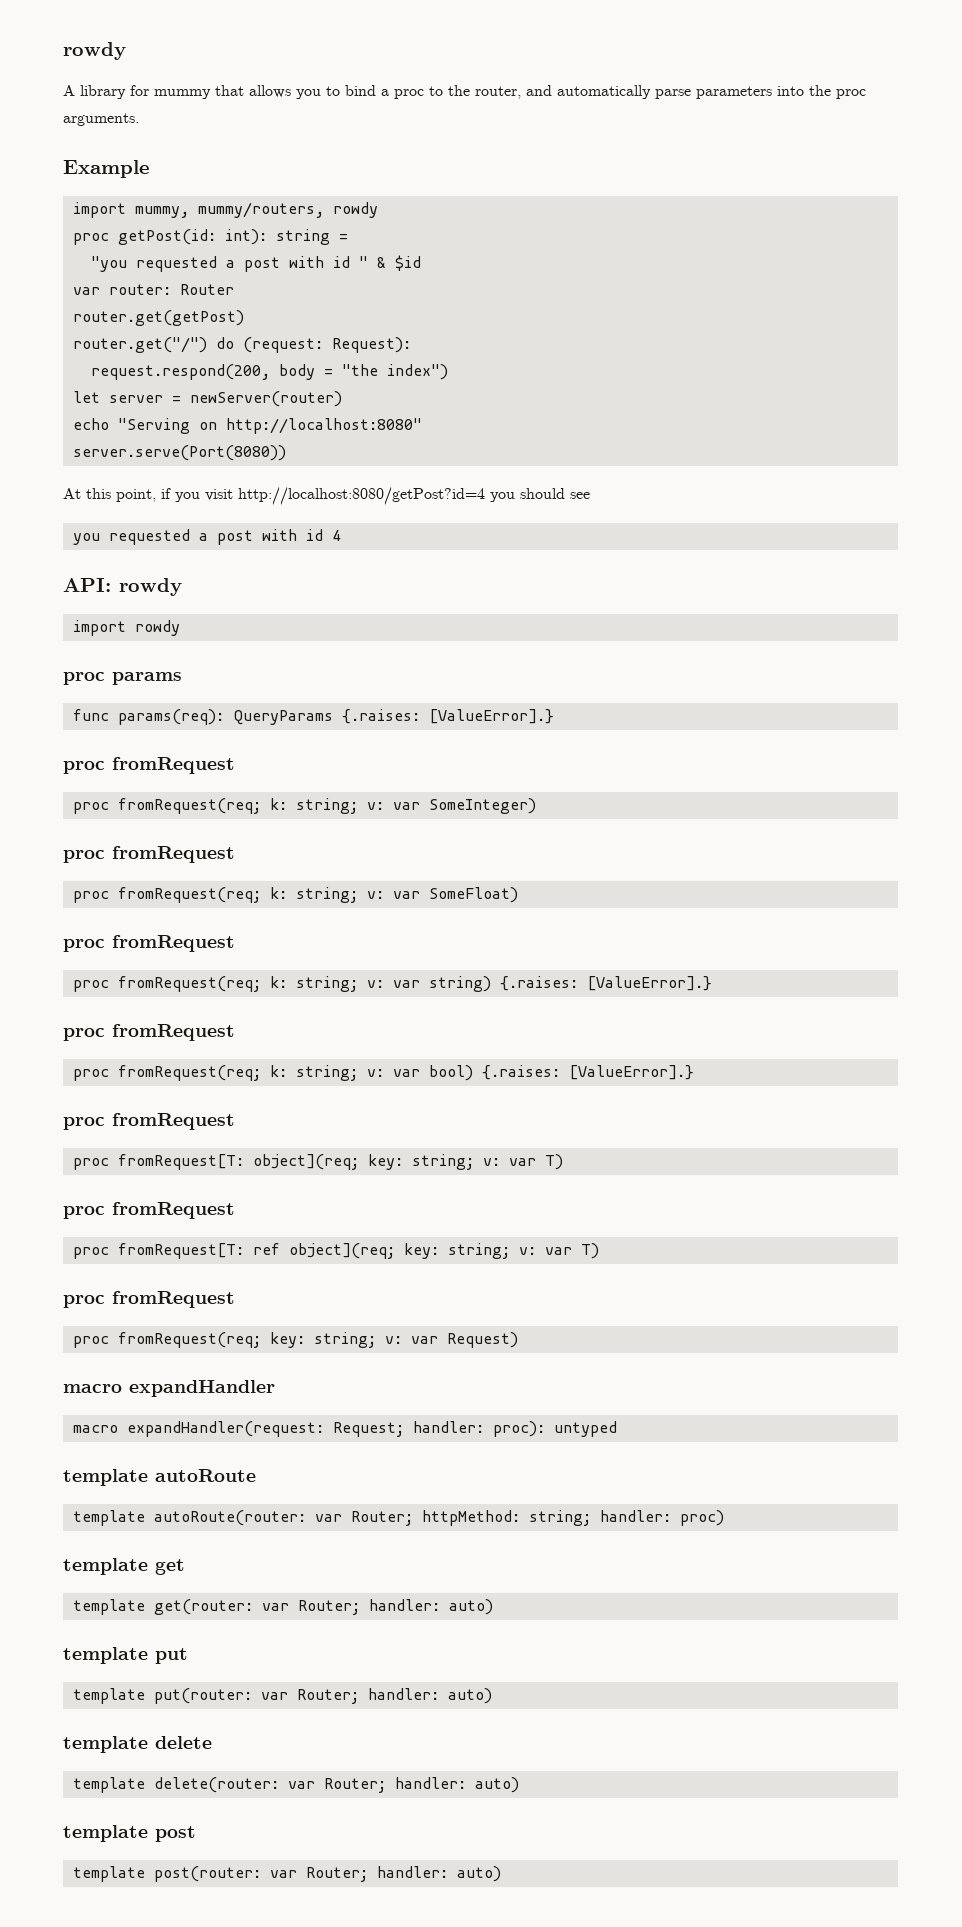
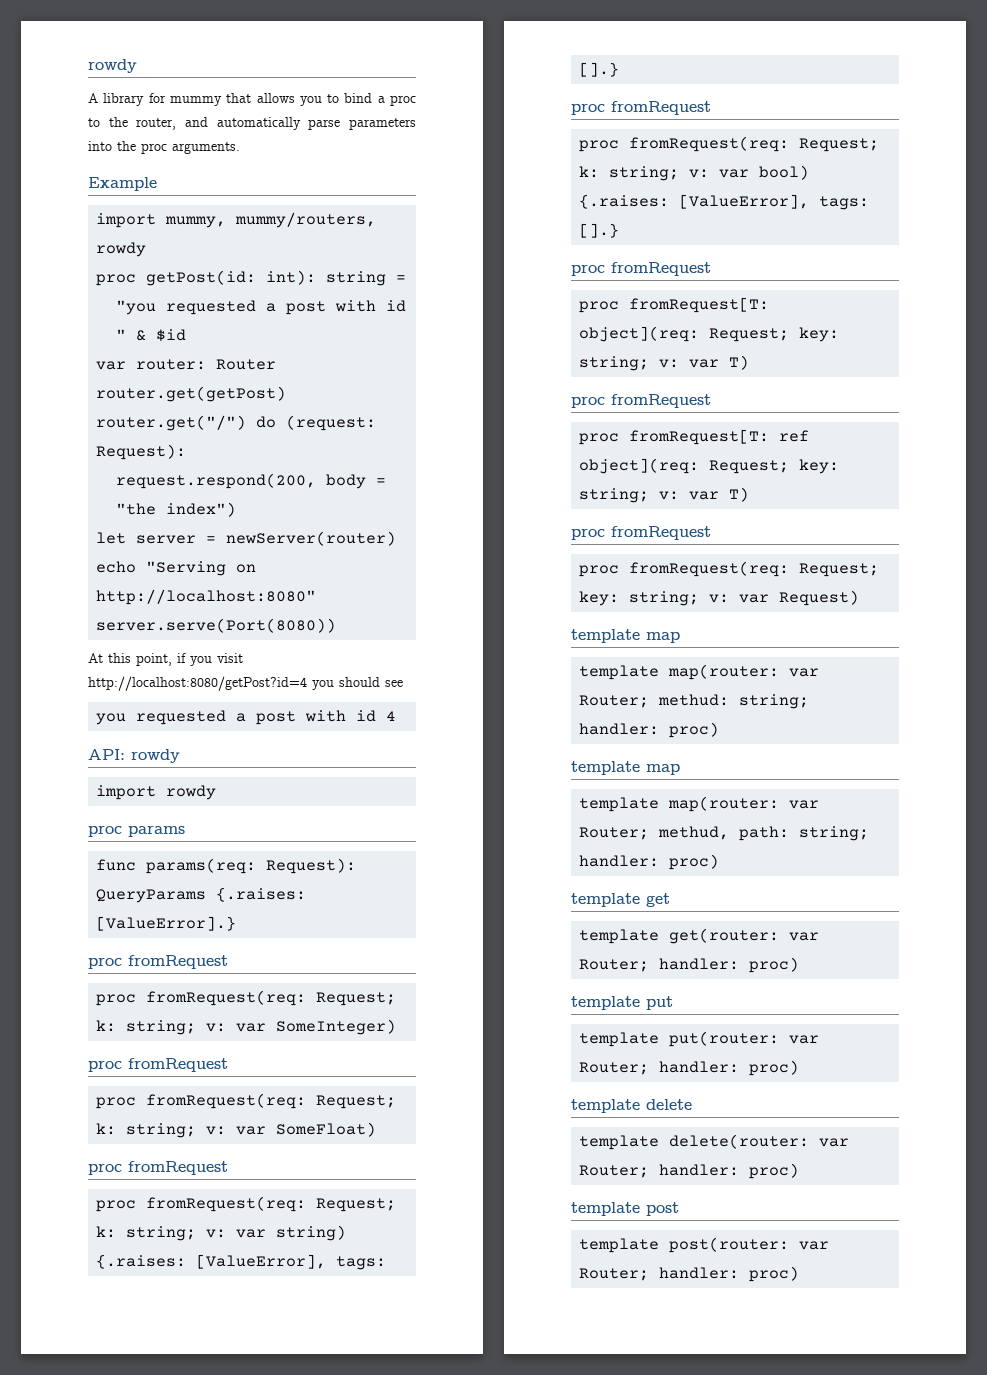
- func params(req): QueryParams {.raises: [ValueError].}
+ func params(req: Request): QueryParams {.raises: [ValueError].}
- proc fromRequest(req; k: string; v: var SomeInteger)
+ proc fromRequest(req: Request; k: string; v: var SomeInteger)
- proc fromRequest(req; k: string; v: var SomeFloat)
+ proc fromRequest(req: Request; k: string; v: var SomeFloat)
- proc fromRequest(req; k: string; v: var string) {.raises: [ValueError].}
+ proc fromRequest(req: Request; k: string; v: var string) {.raises: [ValueError], tags: [].}
  proc fromRequest
- proc fromRequest(req; k: string; v: var bool) {.raises: [ValueError].}
+ proc fromRequest(req: Request; k: string; v: var bool) {.raises: [ValueError], tags: [].}
  proc fromRequest
- proc fromRequest[T: object](req; key: string; v: var T)
+ proc fromRequest[T: object](req: Request; key: string; v: var T)
- proc fromRequest[T: ref object](req; key: string; v: var T)
+ proc fromRequest[T: ref object](req: Request; key: string; v: var T)
  proc fromRequest
- proc fromRequest(req; key: string; v: var Request)
- macro expandHandler
- macro expandHandler(request: Request; handler: proc): untyped
- template autoRoute
- template autoRoute(router: var Router; httpMethod: string; handler: proc)
+ proc fromRequest(req: Request; key: string; v: var Request)
+ template map
+ template map(router: var Router; methud: string; handler: proc)
+ template map
+ template map(router: var Router; methud, path: string; handler: proc)
- template get(router: var Router; handler: auto)
+ template get(router: var Router; handler: proc)
- template put(router: var Router; handler: auto)
+ template put(router: var Router; handler: proc)
- template delete(router: var Router; handler: auto)
+ template delete(router: var Router; handler: proc)
- template post(router: var Router; handler: auto)
+ template post(router: var Router; handler: proc)

